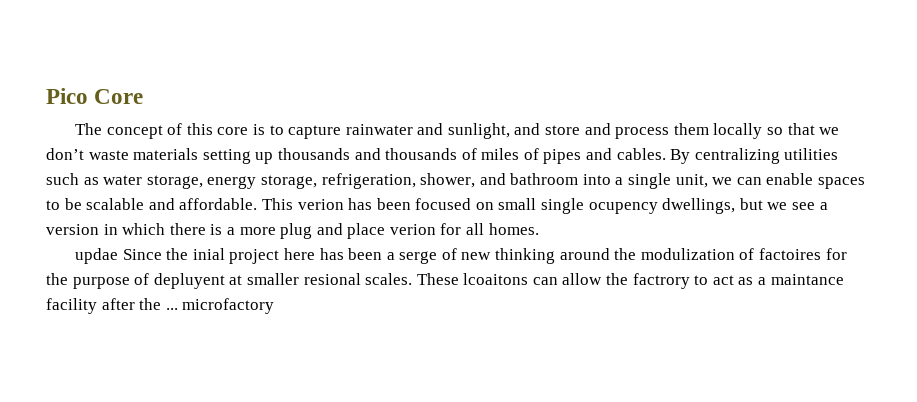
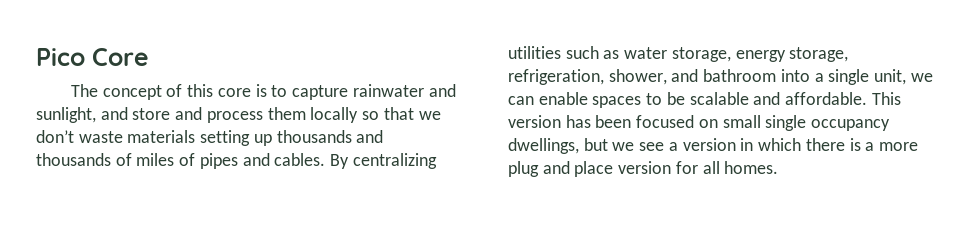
- This verion has been focused on small single ocupency dwellings, but we see a version in which there is a more plug and place verion for all homes.
+ This version has been focused on small single occupancy dwellings, but we see a version in which there is a more plug and place version for all homes.
- updae Since the inial project here has been a serge of new thinking around the modulization of factoires for the purpose of depluyent at smaller resional scales. These lcoaitons can allow the factrory to act as a maintance facility after the ... microfactory

